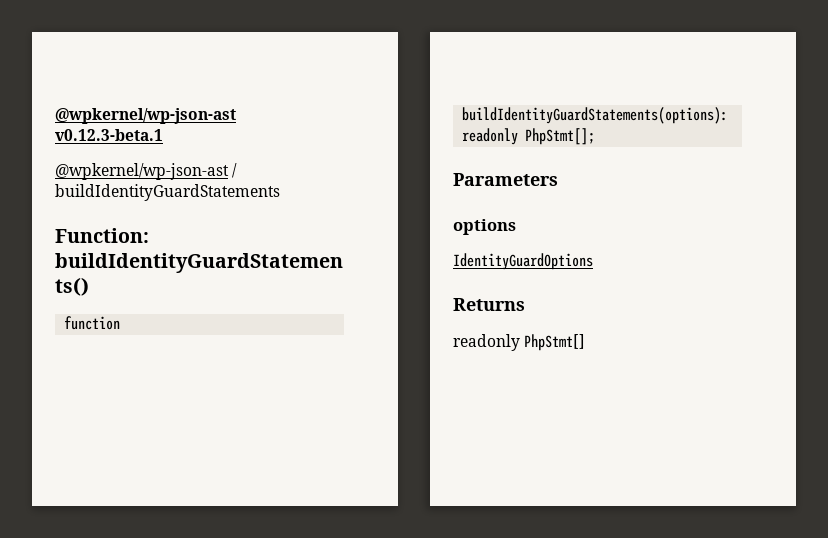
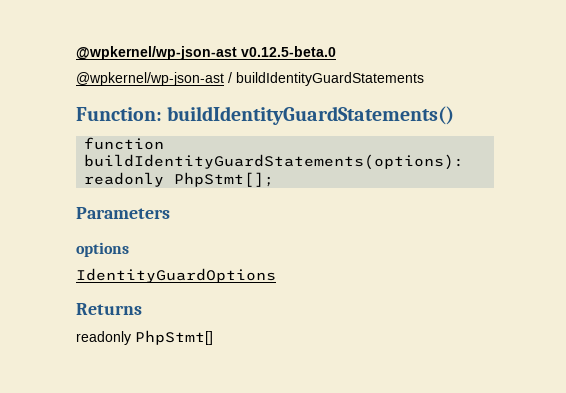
- @wpkernel/wp-json-ast v0.12.3-beta.1
+ @wpkernel/wp-json-ast v0.12.5-beta.0

